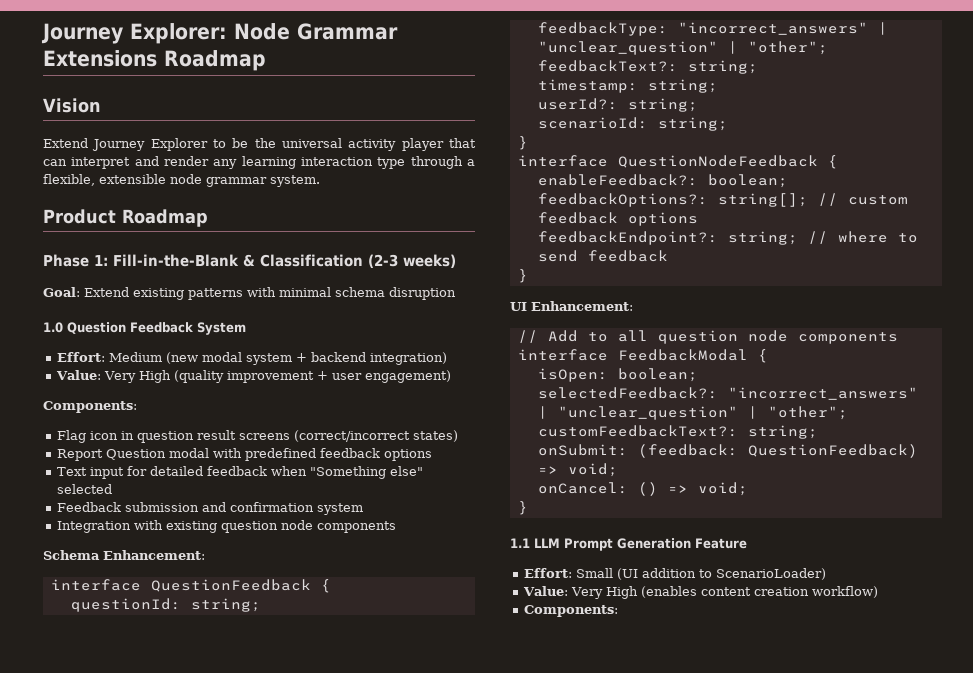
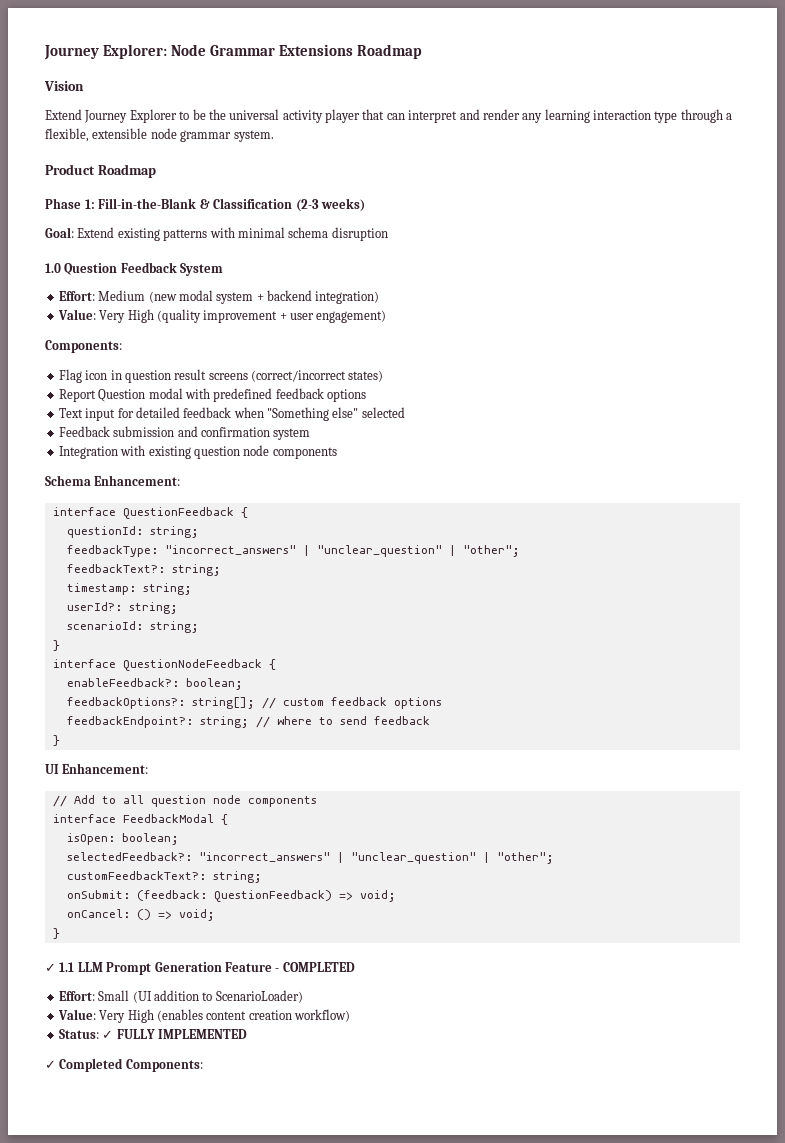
- 1.1 LLM Prompt Generation Feature
+ ✓ 1.1 LLM Prompt Generation Feature - COMPLETED
  Value: Very High (enables content creation workflow)
- Components:
+ Status: ✓ FULLY IMPLEMENTED
+ ✓ Completed Components:

